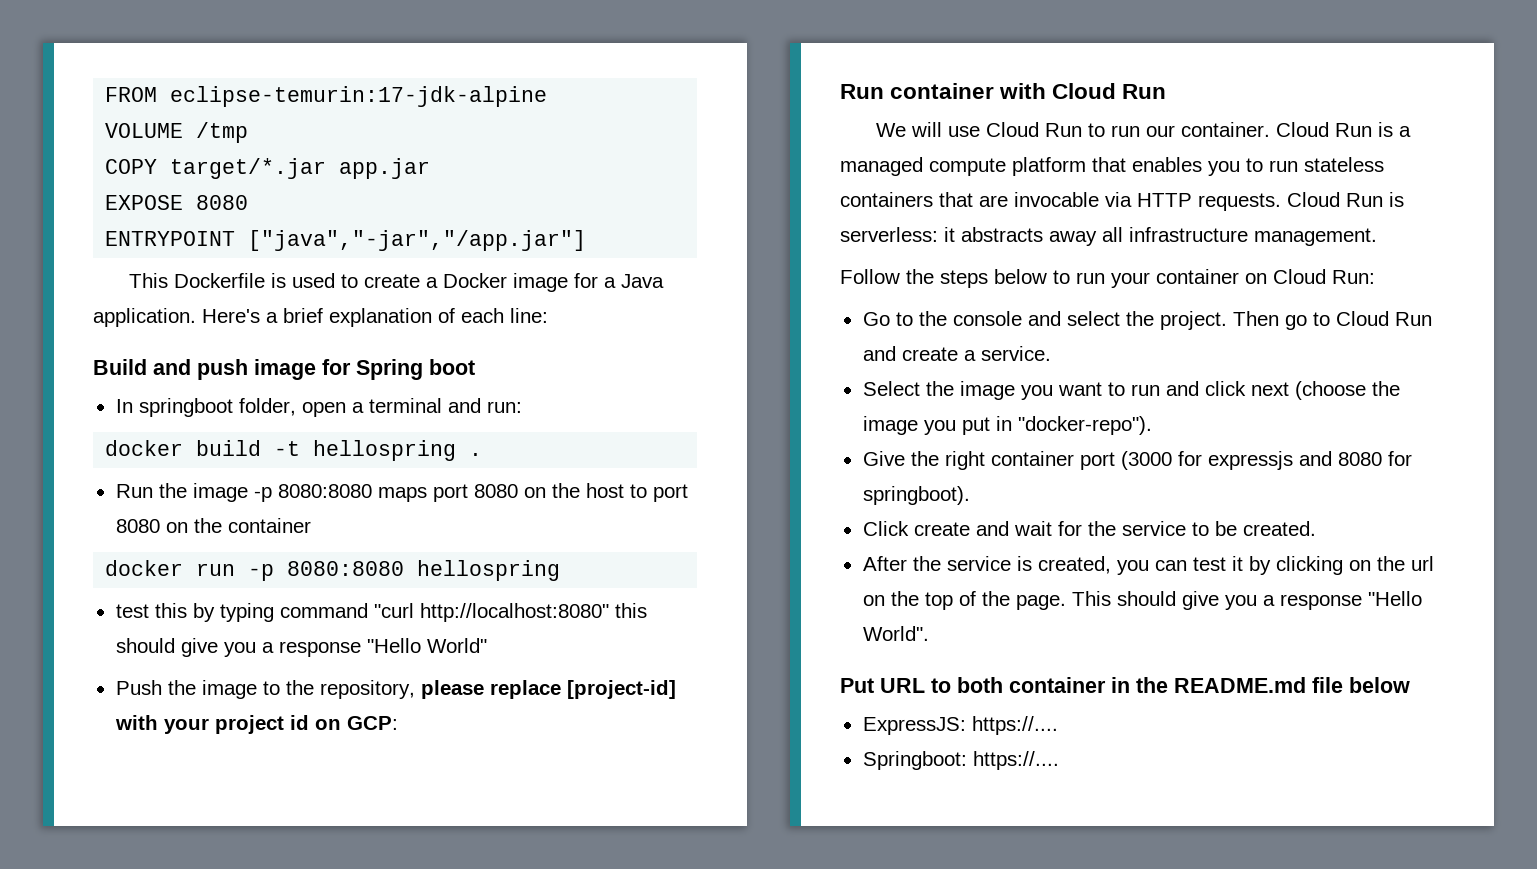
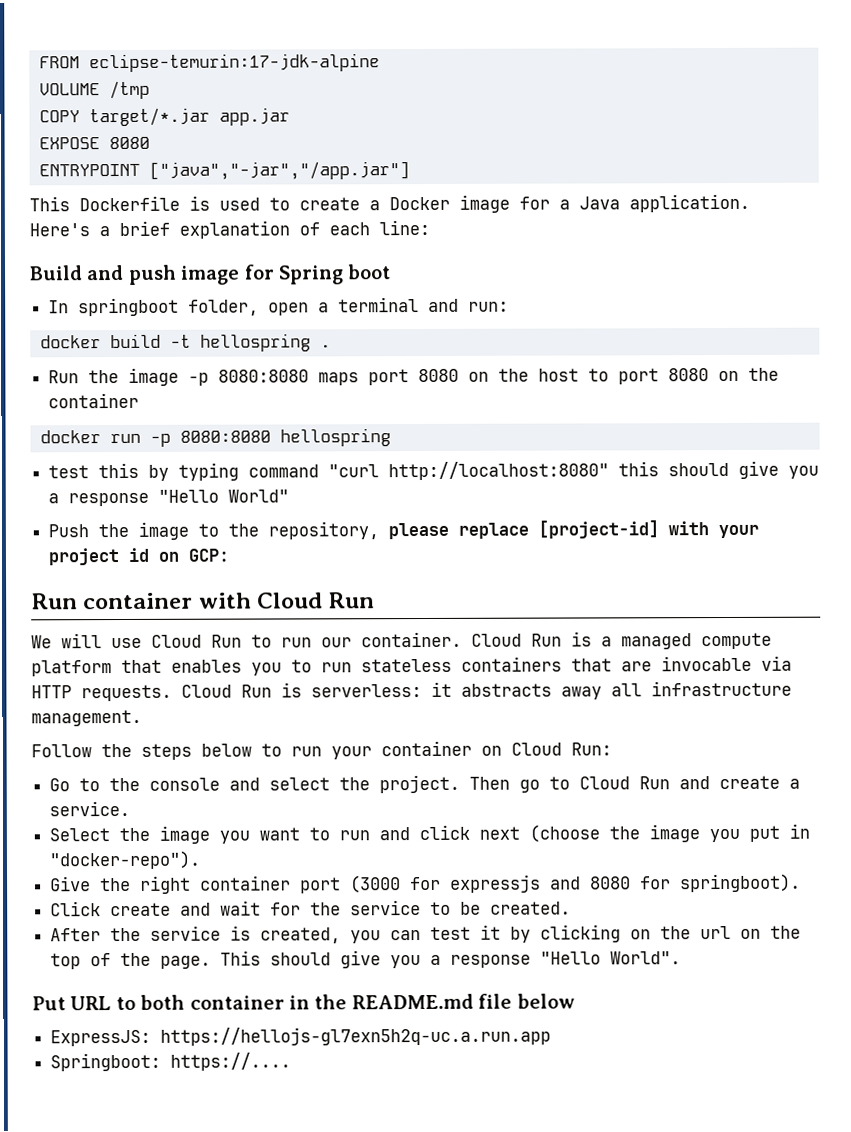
- ExpressJS: https://....
+ ExpressJS: https://hellojs-gl7exn5h2q-uc.a.run.app

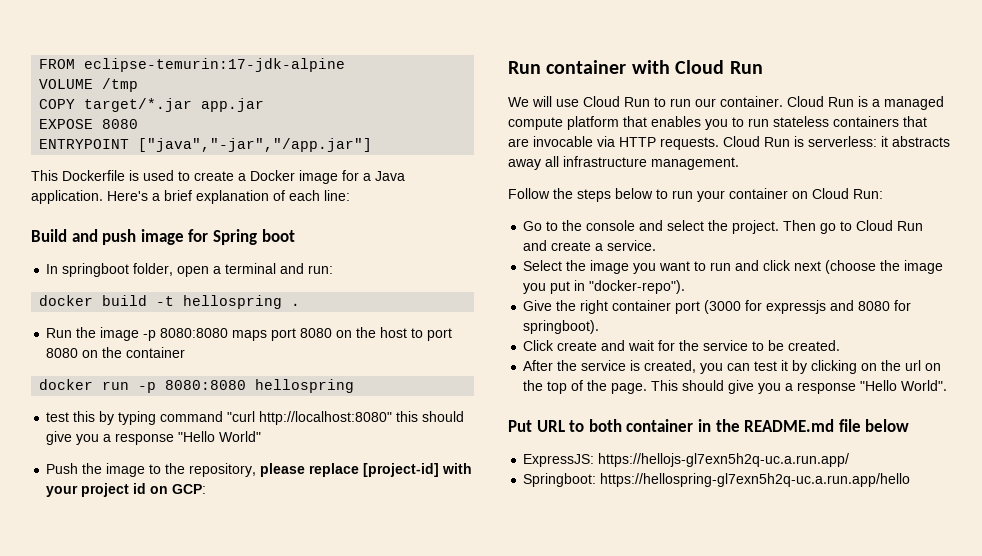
- ExpressJS: https://hellojs-gl7exn5h2q-uc.a.run.app
+ ExpressJS: https://hellojs-gl7exn5h2q-uc.a.run.app/
- Springboot: https://....
+ Springboot: https://hellospring-gl7exn5h2q-uc.a.run.app/hello

